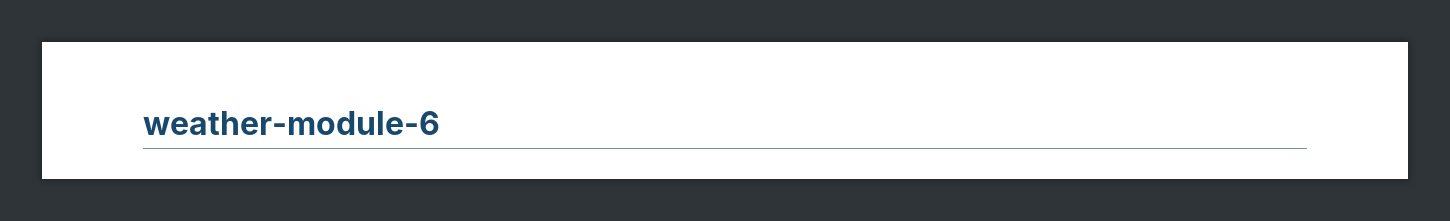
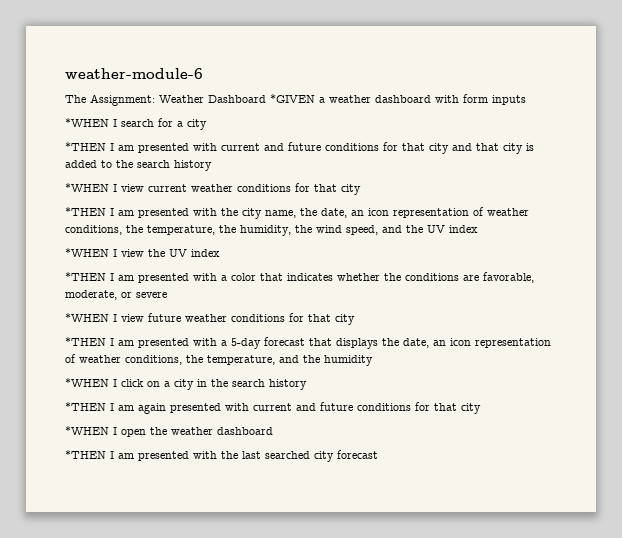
+ The Assignment: Weather Dashboard *GIVEN a weather dashboard with form inputs
+ *WHEN I search for a city
+ *THEN I am presented with current and future conditions for that city and that city is added to the search history
+ *WHEN I view current weather conditions for that city
+ *THEN I am presented with the city name, the date, an icon representation of weather conditions, the temperature, the humidity, the wind speed, and the UV index
+ *WHEN I view the UV index
+ *THEN I am presented with a color that indicates whether the conditions are favorable, moderate, or severe
+ *WHEN I view future weather conditions for that city
+ *THEN I am presented with a 5-day forecast that displays the date, an icon representation of weather conditions, the temperature, and the humidity
+ *WHEN I click on a city in the search history
+ *THEN I am again presented with current and future conditions for that city
+ *WHEN I open the weather dashboard
+ *THEN I am presented with the last searched city forecast

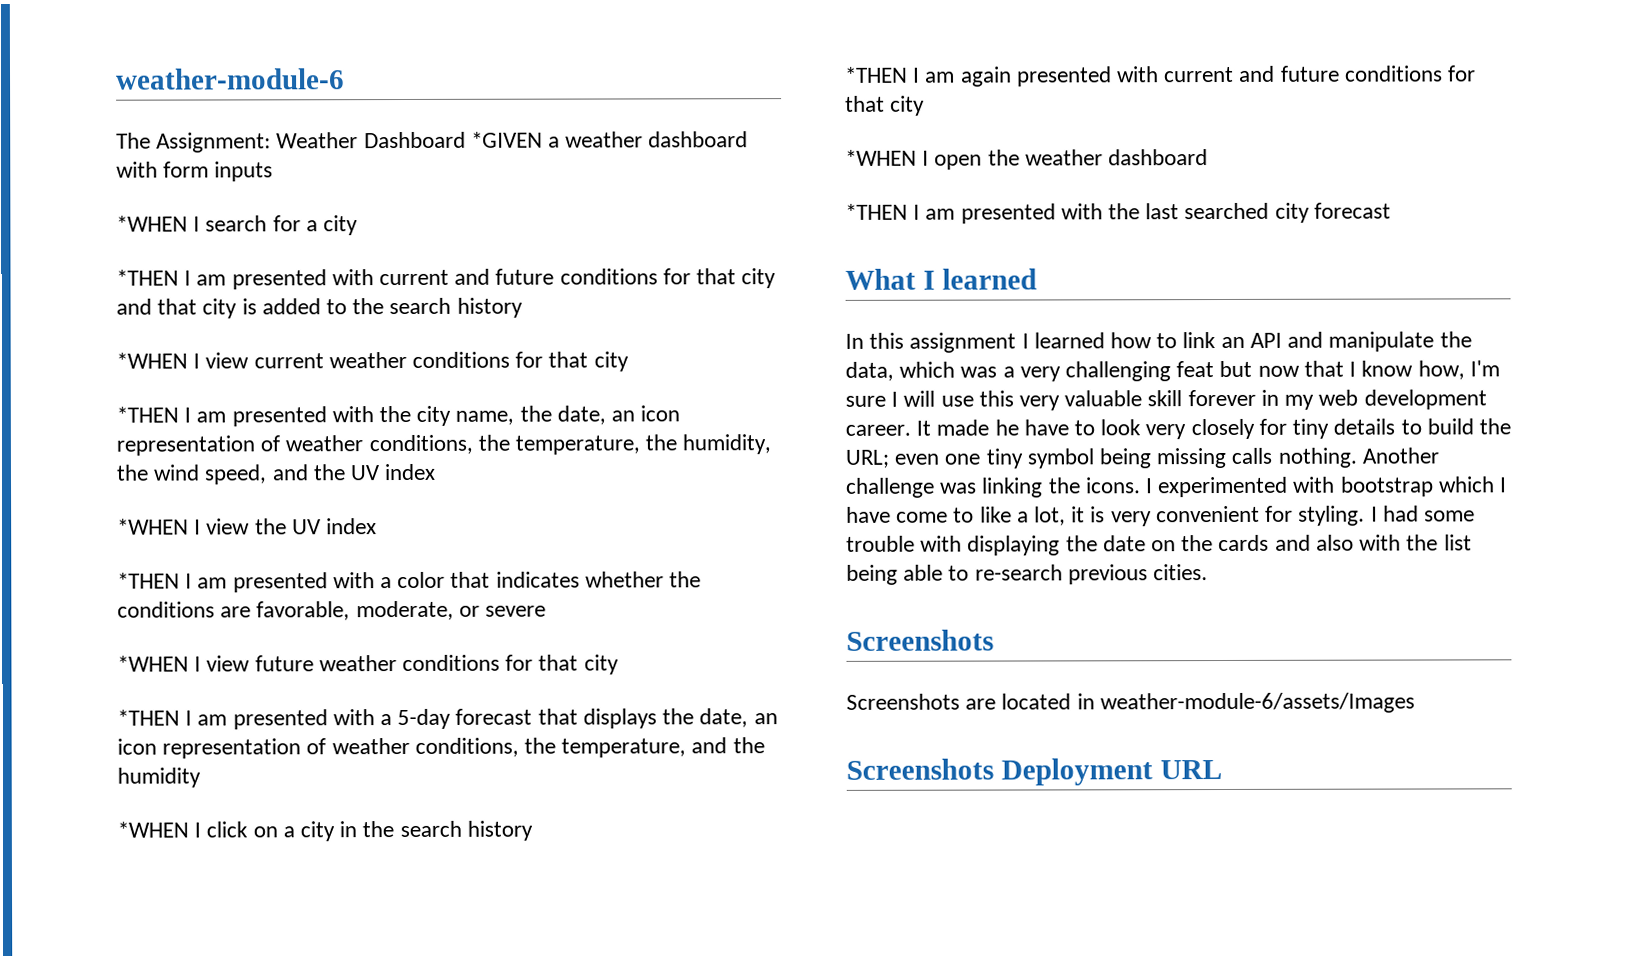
+ What I learned
+ In this assignment I learned how to link an API and manipulate the data, which was a very challenging feat but now that I know how, I'm sure I will use this very valuable skill forever in my web development career. It made he have to look very closely for tiny details to build the URL; even one tiny symbol being missing calls nothing. Another challenge was linking the icons. I experimented with bootstrap which I have come to like a lot, it is very convenient for styling. I had some trouble with displaying the date on the cards and also with the list being able to re-search previous cities.
+ Screenshots
+ Screenshots are located in weather-module-6/assets/Images
+ Screenshots Deployment URL

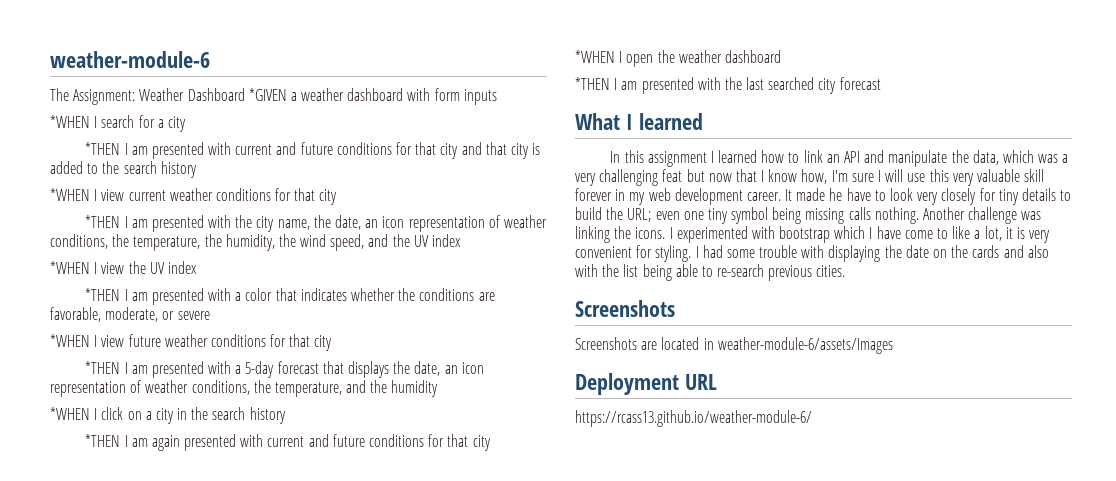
- Screenshots Deployment URL
+ Deployment URL
+ https://rcass13.github.io/weather-module-6/

